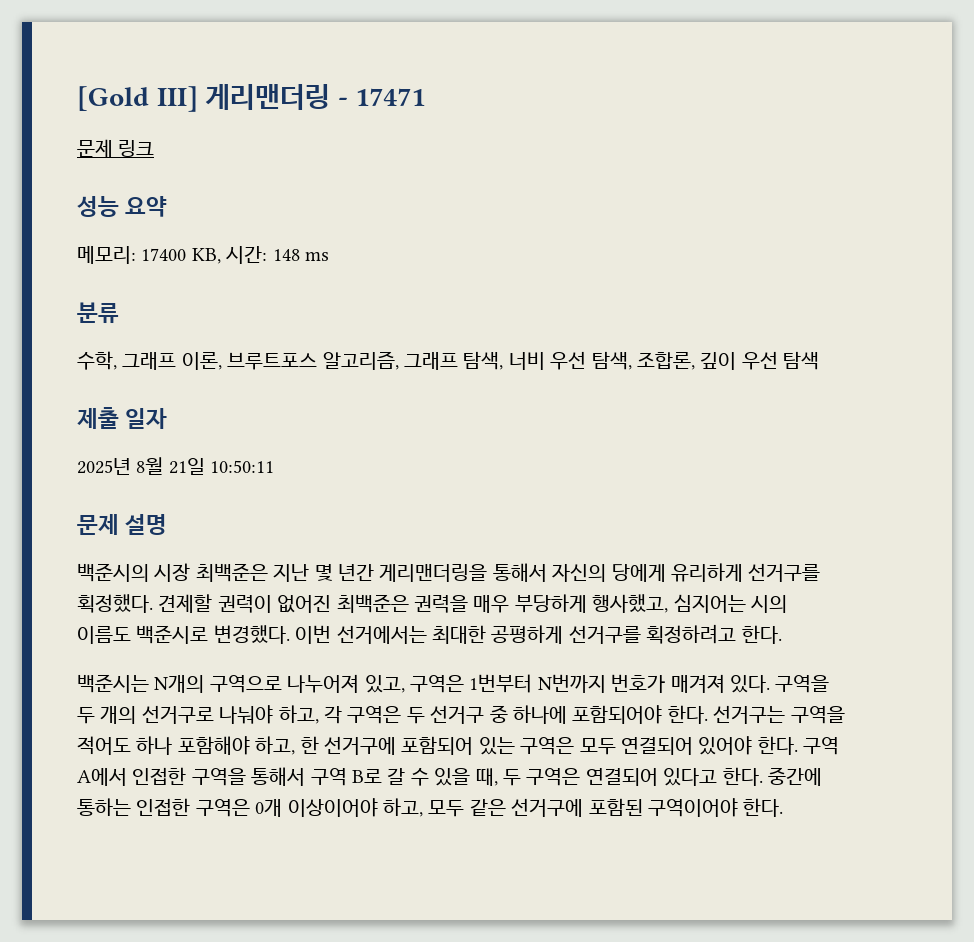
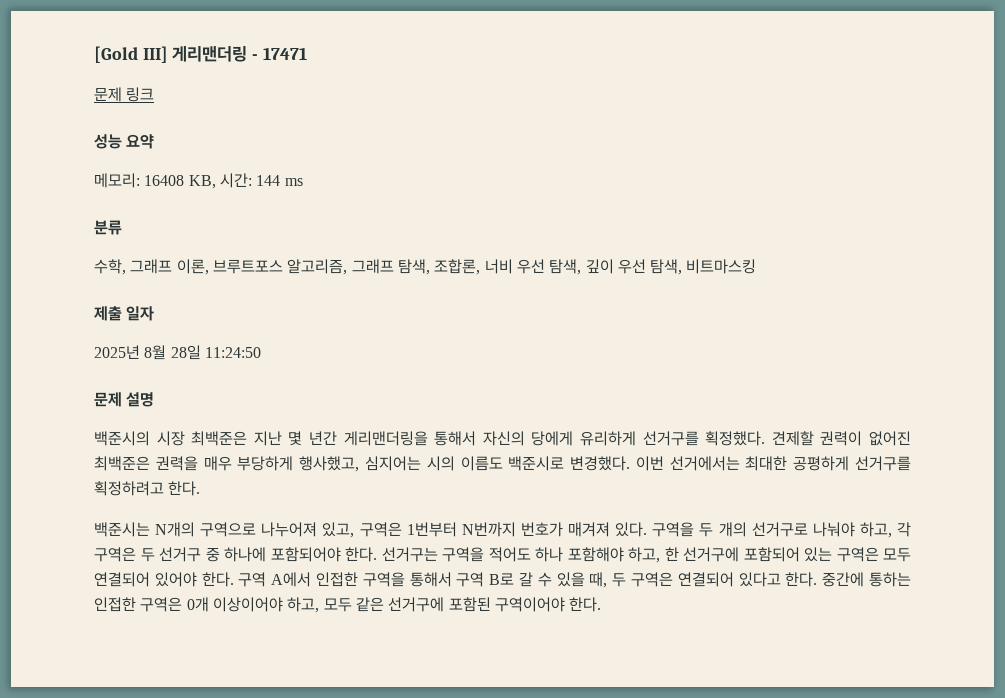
- 메모리: 17400 KB, 시간: 148 ms
+ 메모리: 16408 KB, 시간: 144 ms
- 수학, 그래프 이론, 브루트포스 알고리즘, 그래프 탐색, 너비 우선 탐색, 조합론, 깊이 우선 탐색
+ 수학, 그래프 이론, 브루트포스 알고리즘, 그래프 탐색, 조합론, 너비 우선 탐색, 깊이 우선 탐색, 비트마스킹
- 2025년 8월 21일 10:50:11
+ 2025년 8월 28일 11:24:50

